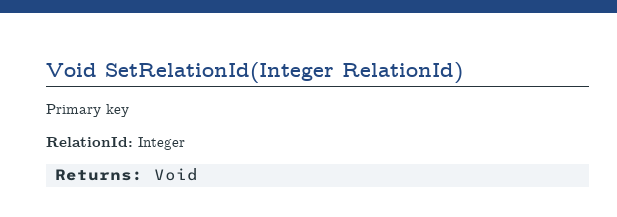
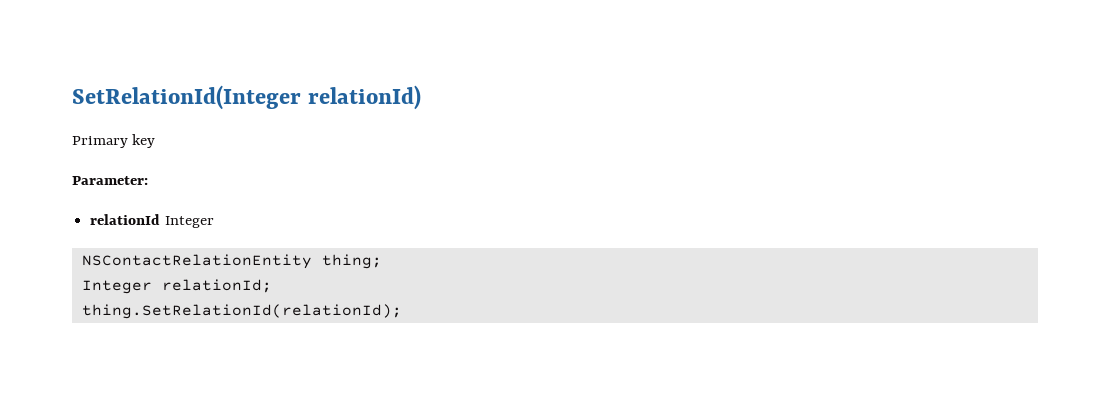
- Void SetRelationId(Integer RelationId)
+ SetRelationId(Integer relationId)
- RelationId: Integer
+ Parameter:
+ relationId Integer
- Returns: Void
+ NSContactRelationEntity thing;
+ Integer relationId;
+ thing.SetRelationId(relationId);

